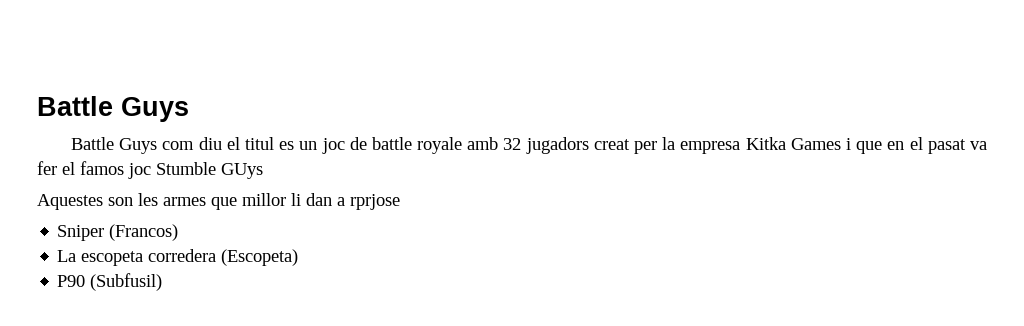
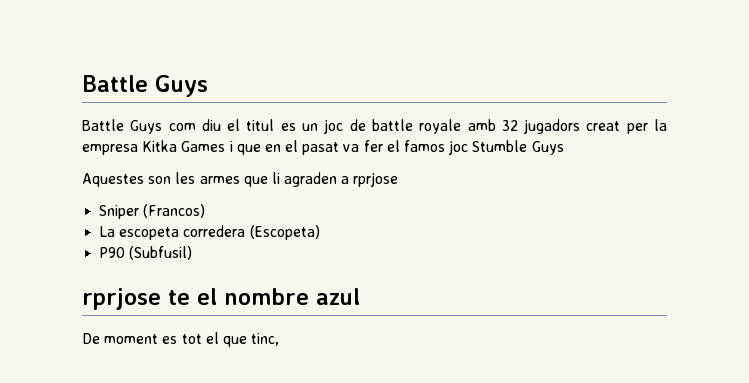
- Battle Guys com diu el titul es un joc de battle royale amb 32 jugadors creat per la empresa Kitka Games i que en el pasat va fer el famos joc Stumble GUys
+ Battle Guys com diu el titul es un joc de battle royale amb 32 jugadors creat per la empresa Kitka Games i que en el pasat va fer el famos joc Stumble Guys
- Aquestes son les armes que millor li dan a rprjose
+ Aquestes son les armes que li agraden a rprjose
+ rprjose te el nombre azul
+ De moment es tot el que tinc,

